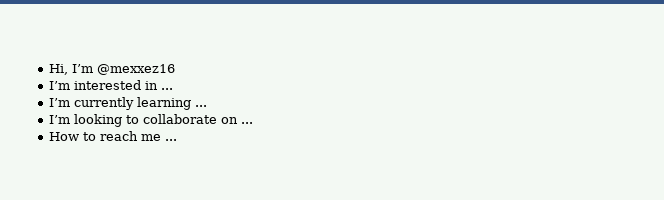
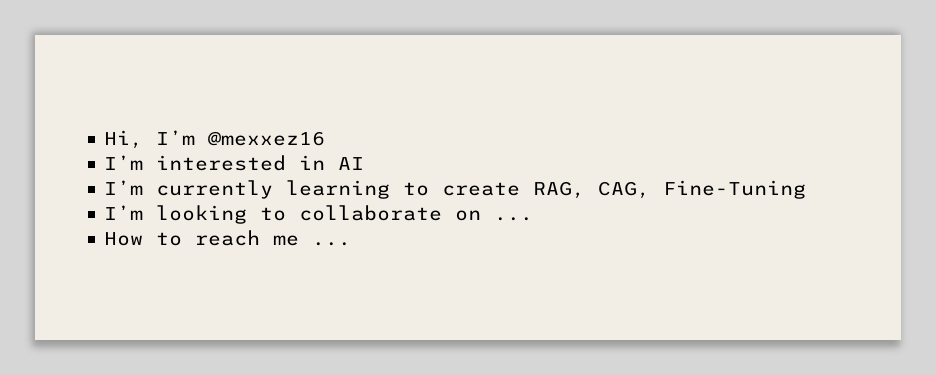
- I’m interested in ...
+ I’m interested in AI
- I’m currently learning ...
+ I’m currently learning to create RAG, CAG, Fine-Tuning

